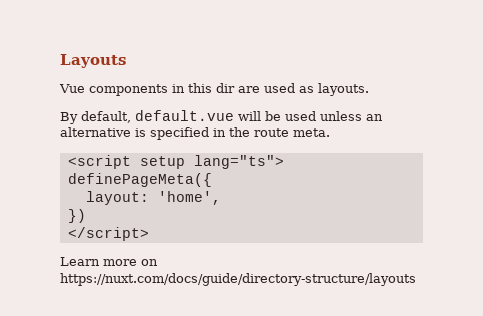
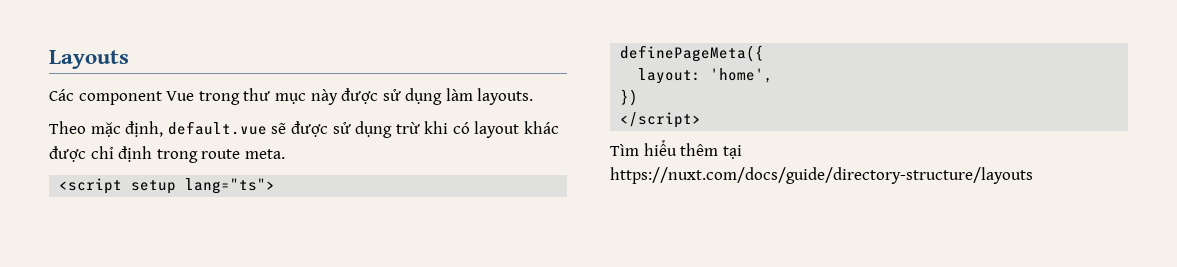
- Vue components in this dir are used as layouts.
- By default, default.vue will be used unless an alternative is specified in the route meta.
+ Các component Vue trong thư mục này được sử dụng làm layouts.
+ Theo mặc định, default.vue sẽ được sử dụng trừ khi có layout khác được chỉ định trong route meta.
- Learn more on https://nuxt.com/docs/guide/directory-structure/layouts
+ Tìm hiểu thêm tại https://nuxt.com/docs/guide/directory-structure/layouts

